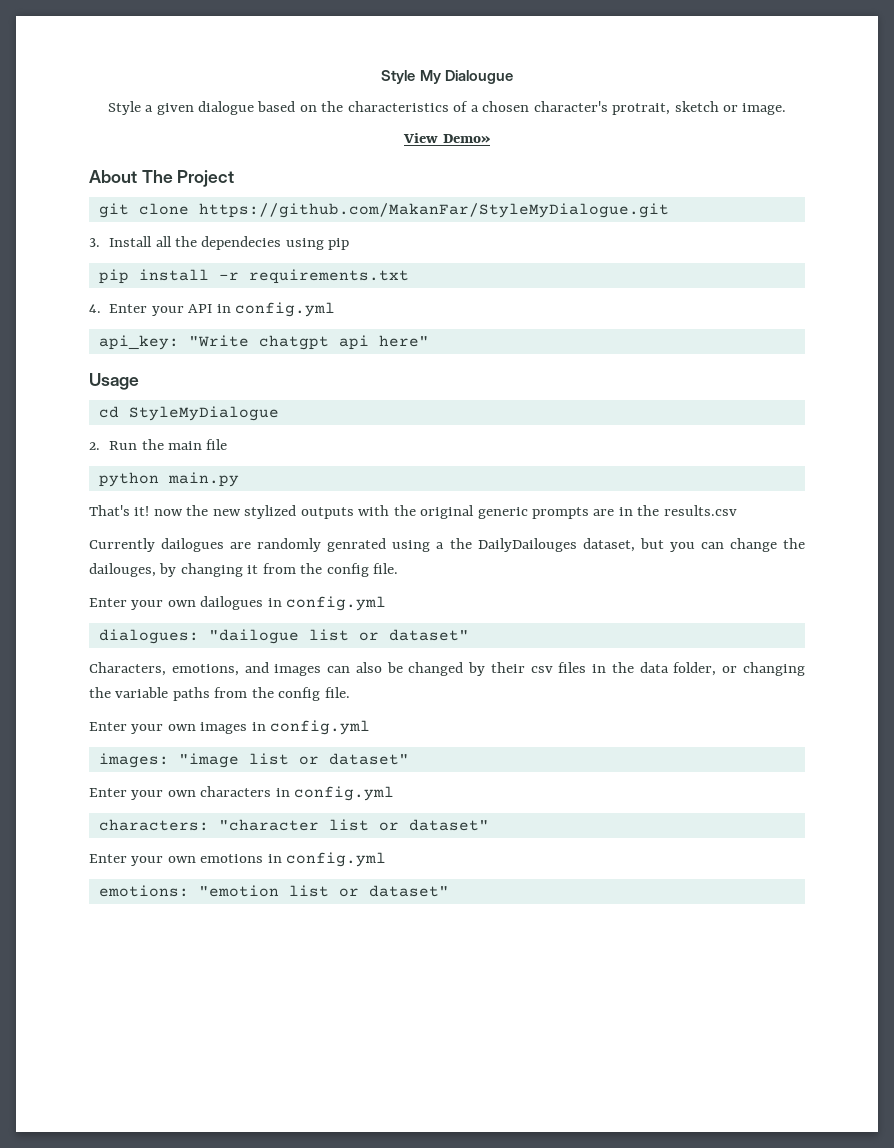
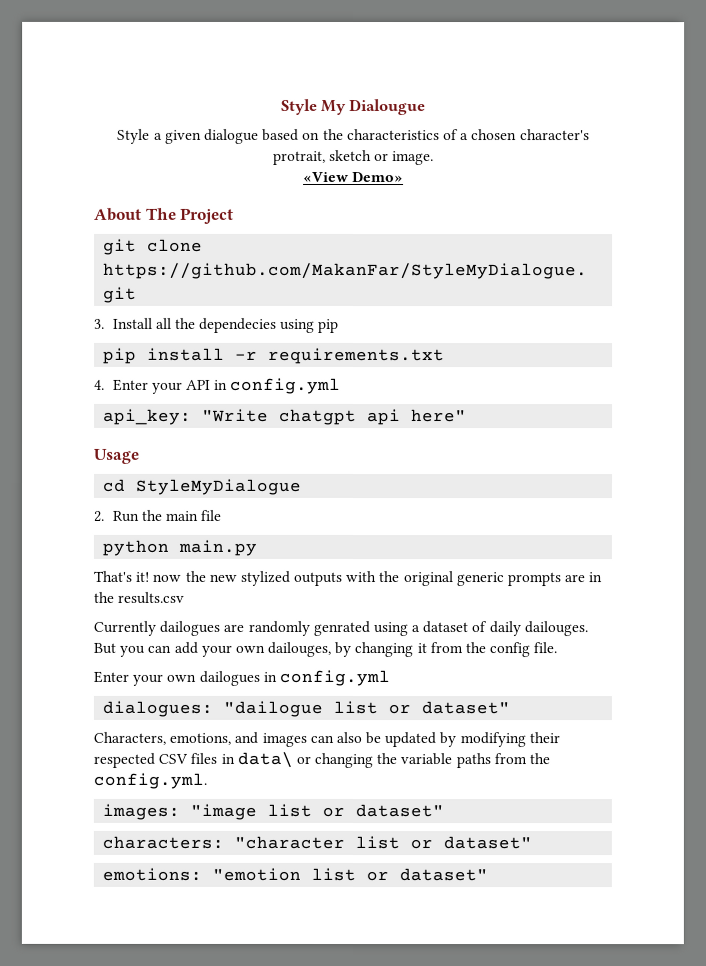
- View Demo»
+ «View Demo»
- Currently dailogues are randomly genrated using a the DailyDailouges dataset, but you can change the dailouges, by changing it from the config file.
+ Currently dailogues are randomly genrated using a dataset of daily dailouges. But you can add your own dailouges, by changing it from the config file.
- Characters, emotions, and images can also be changed by their csv files in the data folder, or changing the variable paths from the config file.
- Enter your own images in config.yml
+ Characters, emotions, and images can also be updated by modifying their respected CSV files in data\ or changing the variable paths from the config.yml.
- Enter your own characters in config.yml
- Enter your own emotions in config.yml

